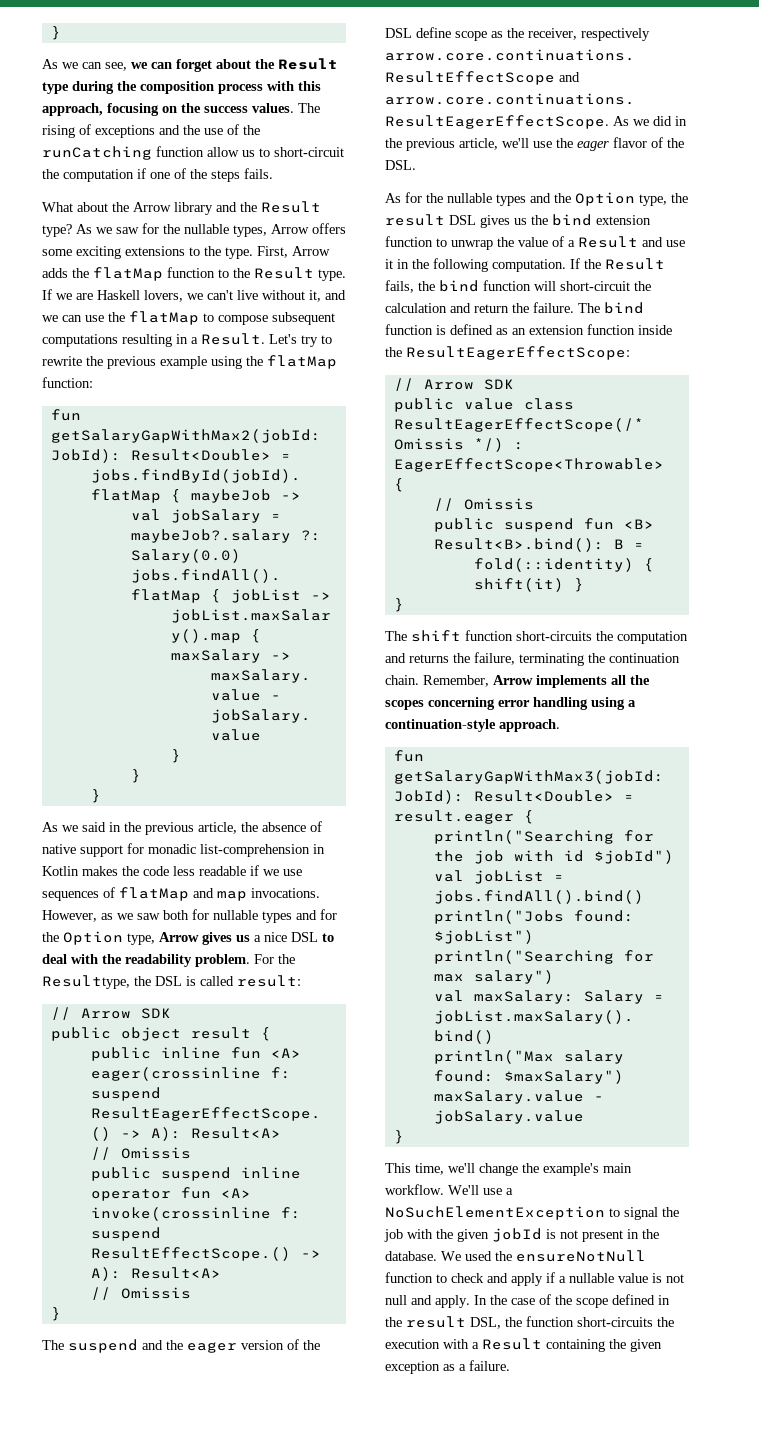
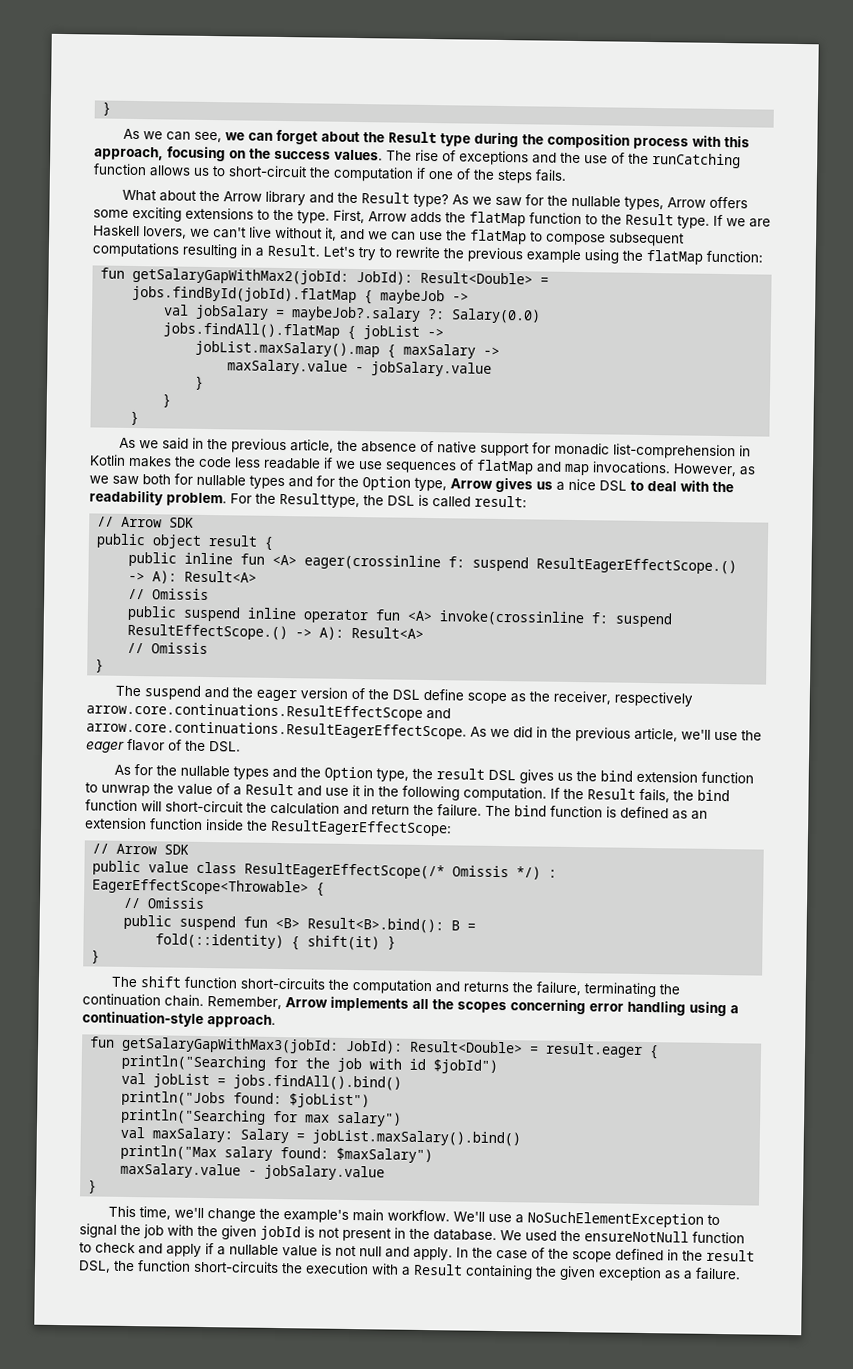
- The rising of exceptions and the use of the runCatching function allow us to short-circuit the computation if one of the steps fails.
+ The rise of exceptions and the use of the runCatching function allows us to short-circuit the computation if one of the steps fails.

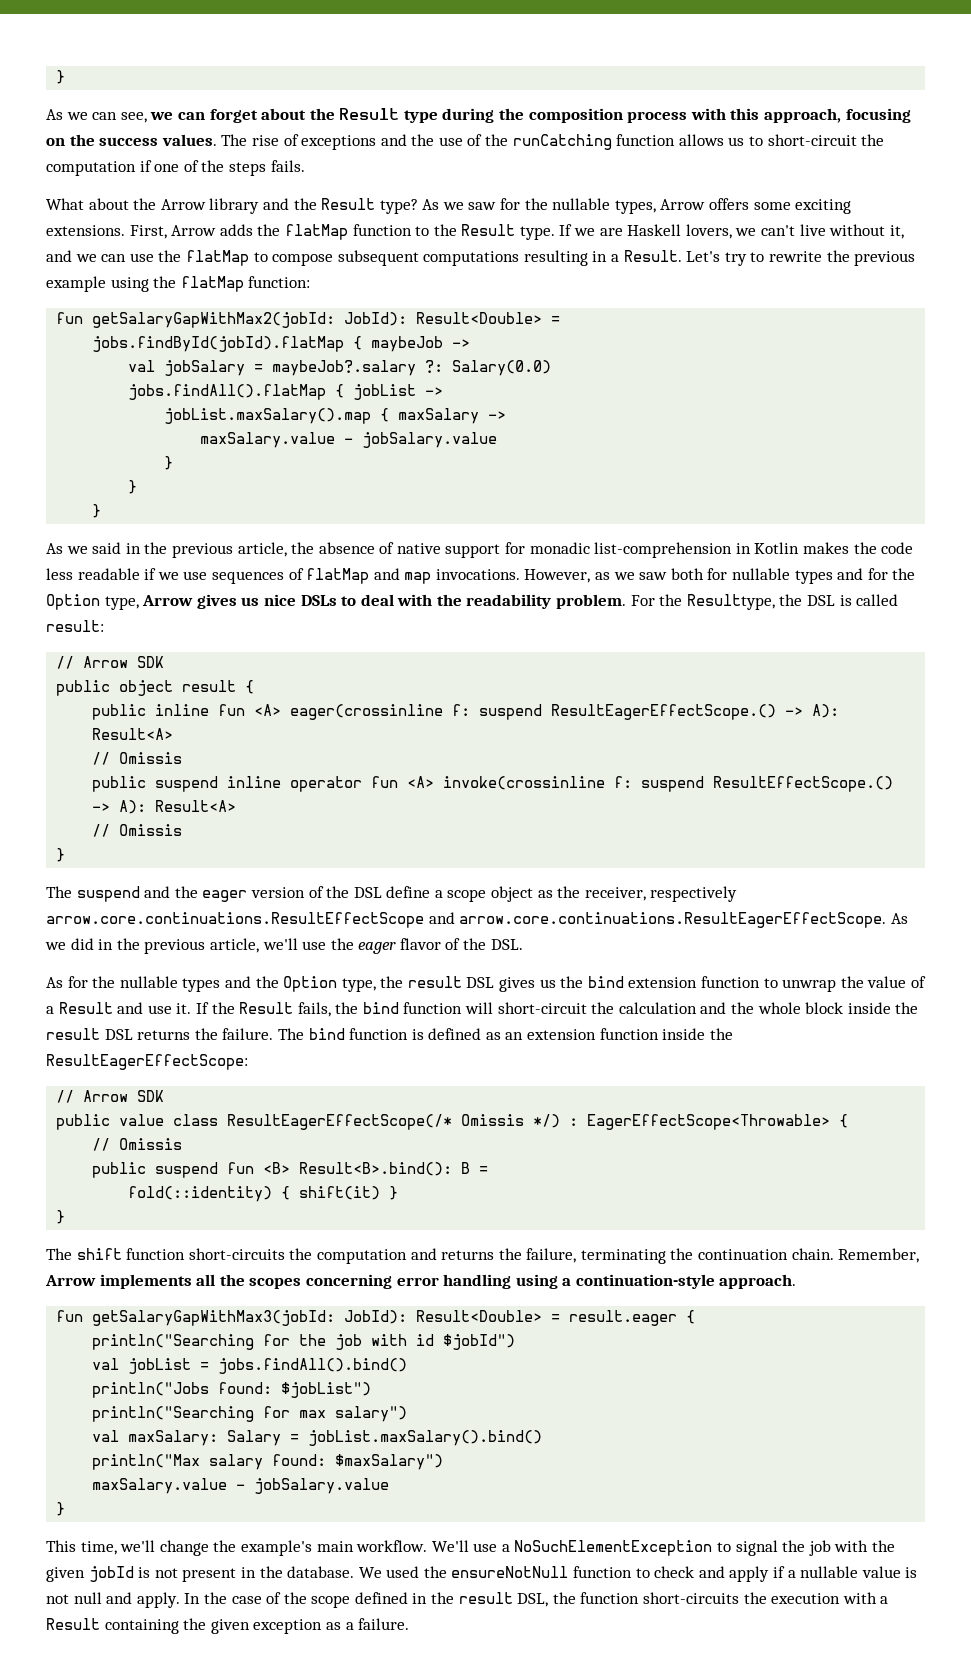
- As we saw for the nullable types, Arrow offers some exciting extensions to the type.
+ As we saw for the nullable types, Arrow offers some exciting extensions.
- However, as we saw both for nullable types and for the Option type, Arrow gives us a nice DSL to deal with the readability problem.
+ However, as we saw both for nullable types and for the Option type, Arrow gives us nice DSLs to deal with the readability problem.
- The suspend and the eager version of the DSL define scope as the receiver, respectively arrow.core.continuations.ResultEffectScope and arrow.core.continuations.ResultEagerEffectScope. As we did in the previous article, we'll use the eager flavor of the DSL.
+ The suspend and the eager version of the DSL define a scope object as the receiver, respectively arrow.core.continuations.ResultEffectScope and arrow.core.continuations.ResultEagerEffectScope. As we did in the previous article, we'll use the eager flavor of the DSL.
- As for the nullable types and the Option type, the result DSL gives us the bind extension function to unwrap the value of a Result and use it in the following computation.
+ As for the nullable types and the Option type, the result DSL gives us the bind extension function to unwrap the value of a Result and use it.
- If the Result fails, the bind function will short-circuit the calculation and return the failure.
+ If the Result fails, the bind function will short-circuit the calculation and the whole block inside the result DSL returns the failure.

